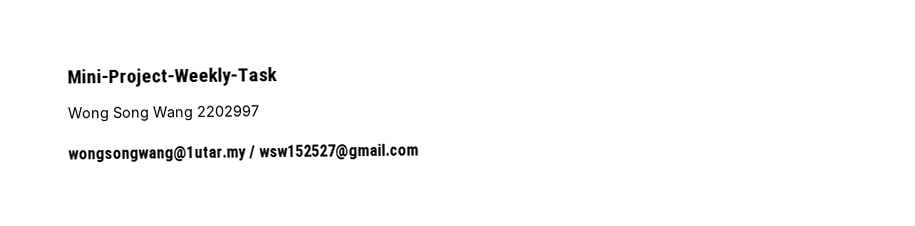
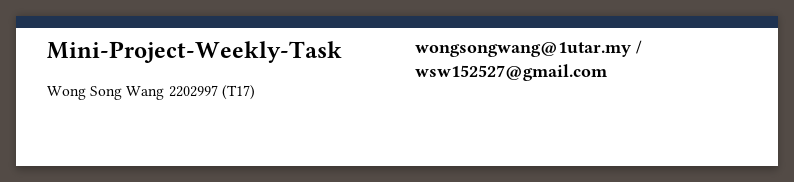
- Wong Song Wang 2202997
+ Wong Song Wang 2202997 (T17)

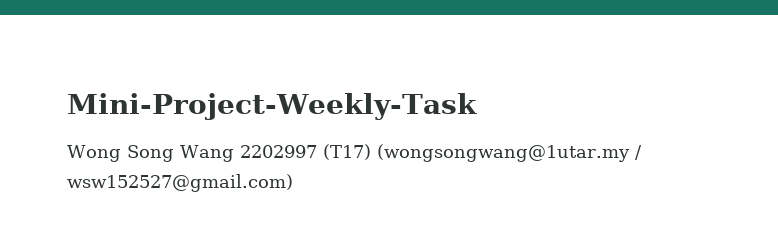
- Wong Song Wang 2202997 (T17)
- wongsongwang@1utar.my / wsw152527@gmail.com
+ Wong Song Wang 2202997 (T17) (wongsongwang@1utar.my / wsw152527@gmail.com)

